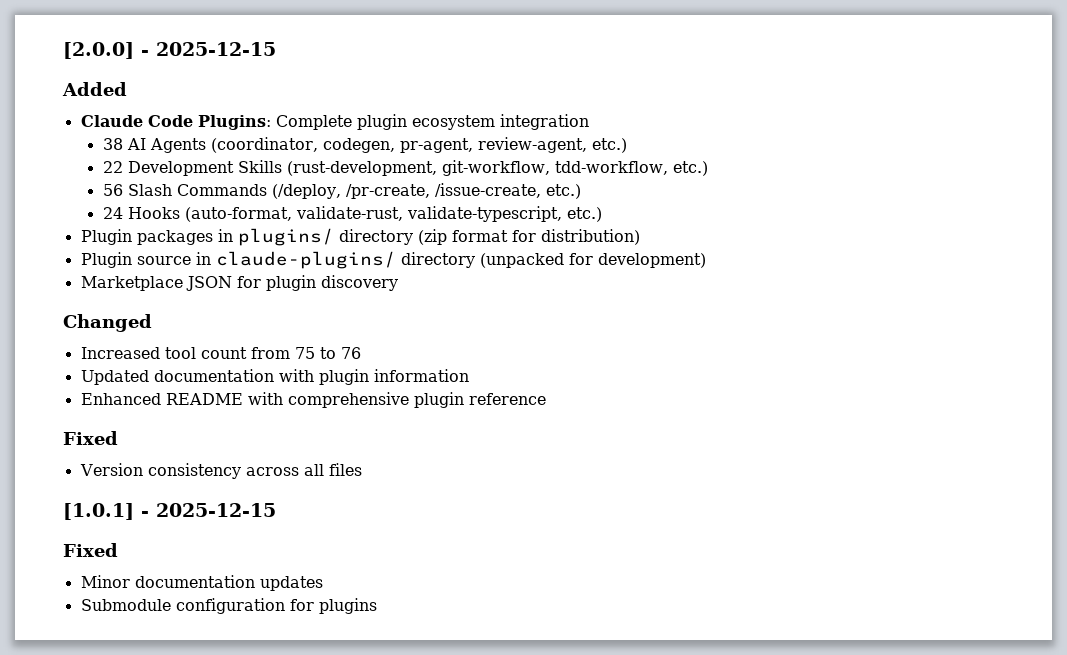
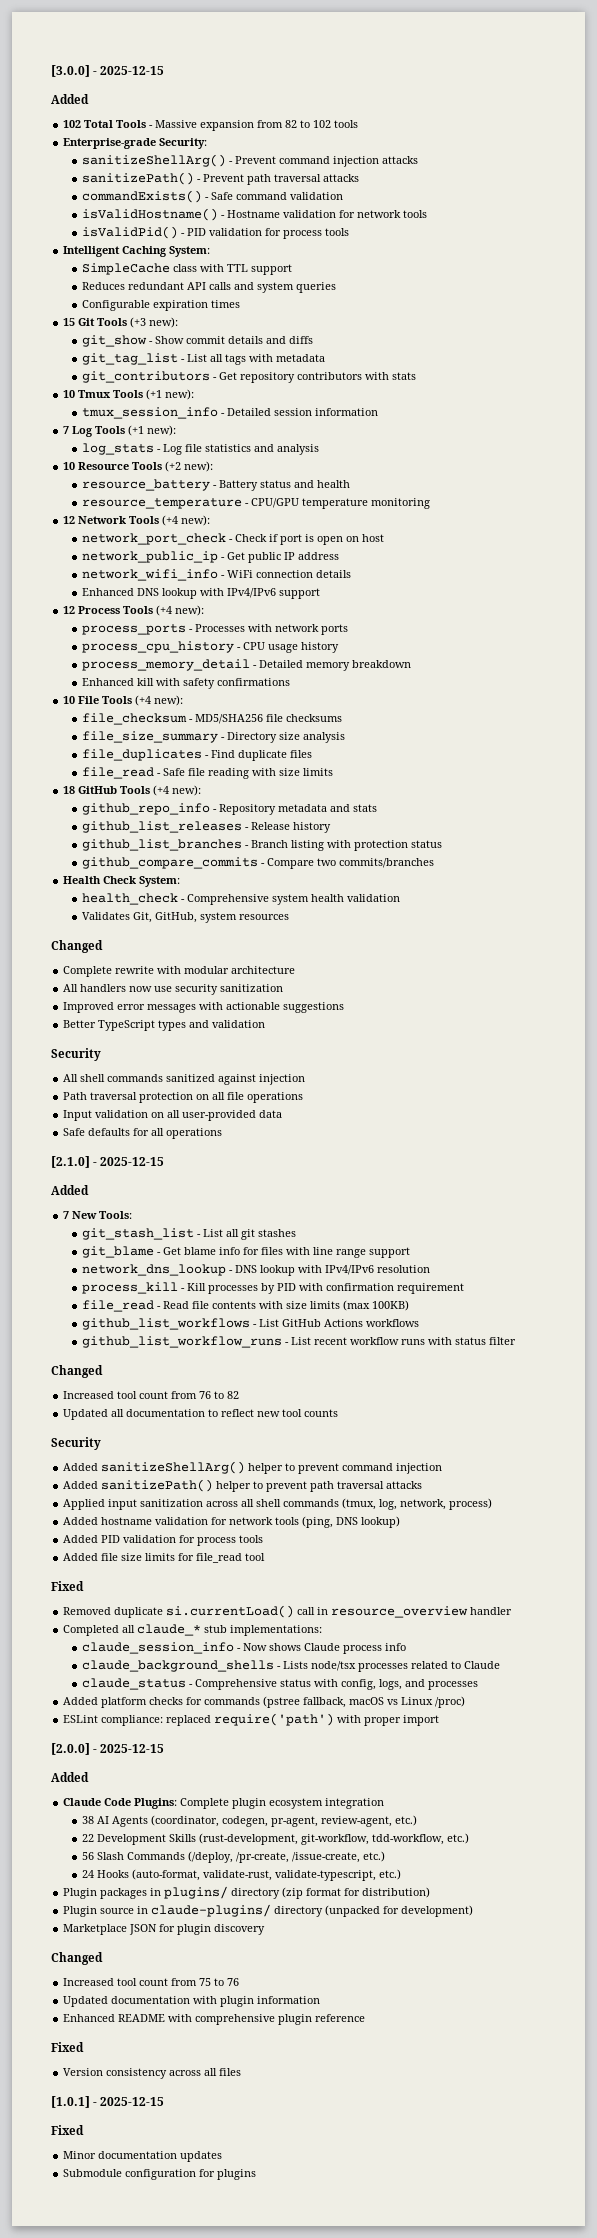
+ [3.0.0] - 2025-12-15
+ Added
+ 102 Total Tools - Massive expansion from 82 to 102 tools
+ Enterprise-grade Security:
+ sanitizeShellArg() - Prevent command injection attacks
+ sanitizePath() - Prevent path traversal attacks
+ commandExists() - Safe command validation
+ isValidHostname() - Hostname validation for network tools
+ isValidPid() - PID validation for process tools
+ Intelligent Caching System:
+ SimpleCache class with TTL support
+ Reduces redundant API calls and system queries
+ Configurable expiration times
+ 15 Git Tools (+3 new):
+ git_show - Show commit details and diffs
+ git_tag_list - List all tags with metadata
+ git_contributors - Get repository contributors with stats
+ 10 Tmux Tools (+1 new):
+ tmux_session_info - Detailed session information
+ 7 Log Tools (+1 new):
+ log_stats - Log file statistics and analysis
+ 10 Resource Tools (+2 new):
+ resource_battery - Battery status and health
+ resource_temperature - CPU/GPU temperature monitoring
+ 12 Network Tools (+4 new):
+ network_port_check - Check if port is open on host
+ network_public_ip - Get public IP address
+ network_wifi_info - WiFi connection details
+ Enhanced DNS lookup with IPv4/IPv6 support
+ 12 Process Tools (+4 new):
+ process_ports - Processes with network ports
+ process_cpu_history - CPU usage history
+ process_memory_detail - Detailed memory breakdown
+ Enhanced kill with safety confirmations
+ 10 File Tools (+4 new):
+ file_checksum - MD5/SHA256 file checksums
+ file_size_summary - Directory size analysis
+ file_duplicates - Find duplicate files
+ file_read - Safe file reading with size limits
+ 18 GitHub Tools (+4 new):
+ github_repo_info - Repository metadata and stats
+ github_list_releases - Release history
+ github_list_branches - Branch listing with protection status
+ github_compare_commits - Compare two commits/branches
+ Health Check System:
+ health_check - Comprehensive system health validation
+ Validates Git, GitHub, system resources
+ Changed
+ Complete rewrite with modular architecture
+ All handlers now use security sanitization
+ Improved error messages with actionable suggestions
+ Better TypeScript types and validation
+ Security
+ All shell commands sanitized against injection
+ Path traversal protection on all file operations
+ Input validation on all user-provided data
+ Safe defaults for all operations
+ [2.1.0] - 2025-12-15
+ Added
+ 7 New Tools:
+ git_stash_list - List all git stashes
+ git_blame - Get blame info for files with line range support
+ network_dns_lookup - DNS lookup with IPv4/IPv6 resolution
+ process_kill - Kill processes by PID with confirmation requirement
+ file_read - Read file contents with size limits (max 100KB)
+ github_list_workflows - List GitHub Actions workflows
+ github_list_workflow_runs - List recent workflow runs with status filter
+ Changed
+ Increased tool count from 76 to 82
+ Updated all documentation to reflect new tool counts
+ Security
+ Added sanitizeShellArg() helper to prevent command injection
+ Added sanitizePath() helper to prevent path traversal attacks
+ Applied input sanitization across all shell commands (tmux, log, network, process)
+ Added hostname validation for network tools (ping, DNS lookup)
+ Added PID validation for process tools
+ Added file size limits for file_read tool
+ Fixed
+ Removed duplicate si.currentLoad() call in resource_overview handler
+ Completed all claude_* stub implementations:
+ claude_session_info - Now shows Claude process info
+ claude_background_shells - Lists node/tsx processes related to Claude
+ claude_status - Comprehensive status with config, logs, and processes
+ Added platform checks for commands (pstree fallback, macOS vs Linux /proc)
+ ESLint compliance: replaced require('path') with proper import

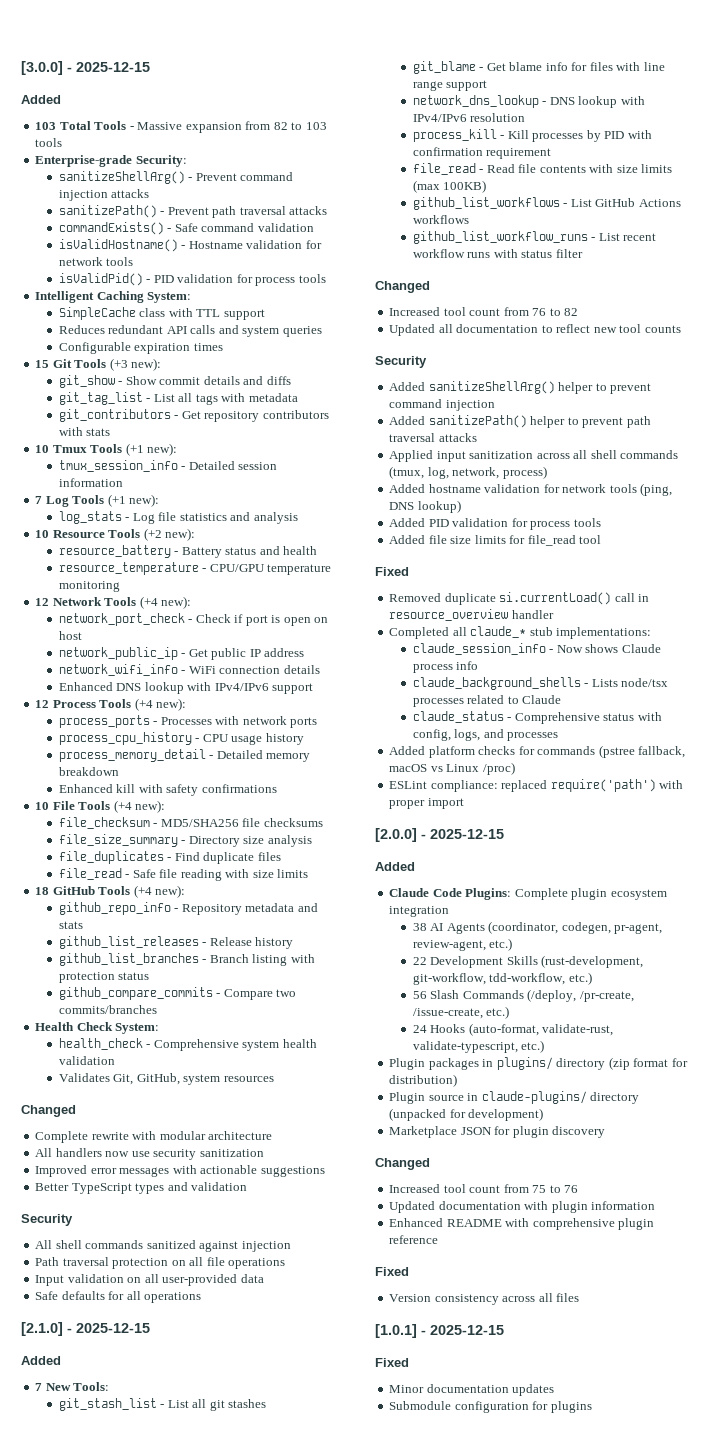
- 102 Total Tools - Massive expansion from 82 to 102 tools
+ 103 Total Tools - Massive expansion from 82 to 103 tools

